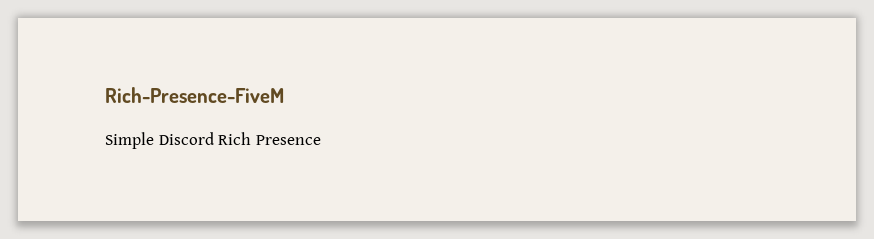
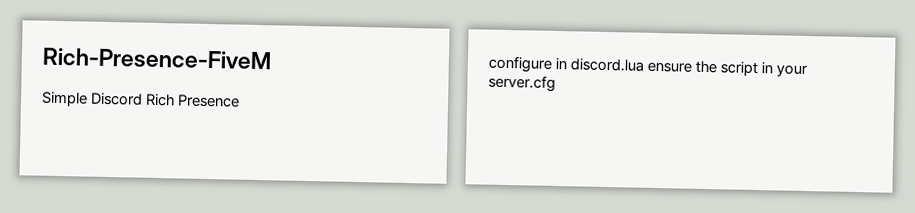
+ configure in discord.lua ensure the script in your server.cfg

